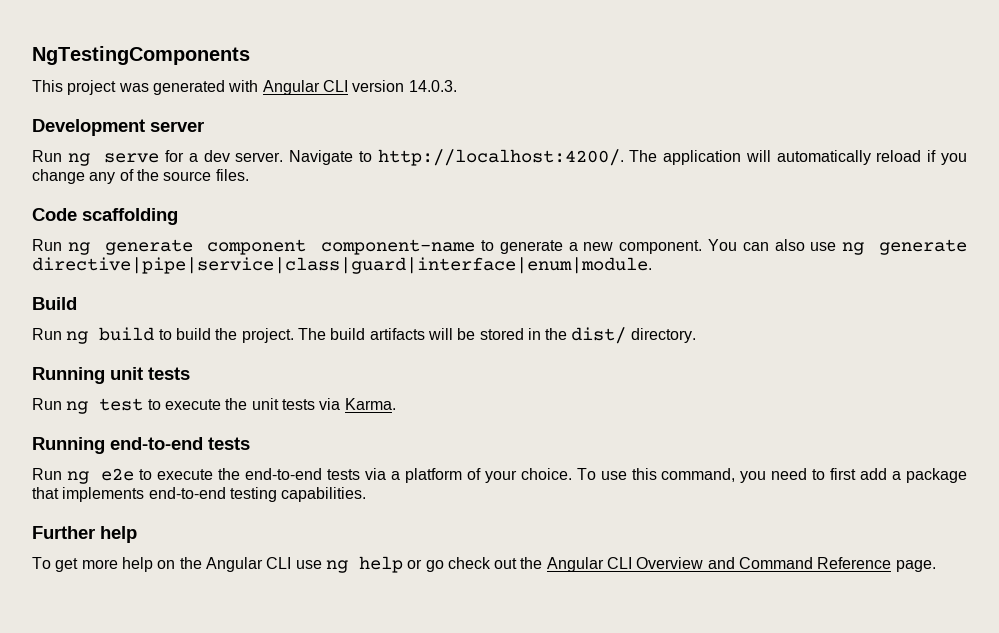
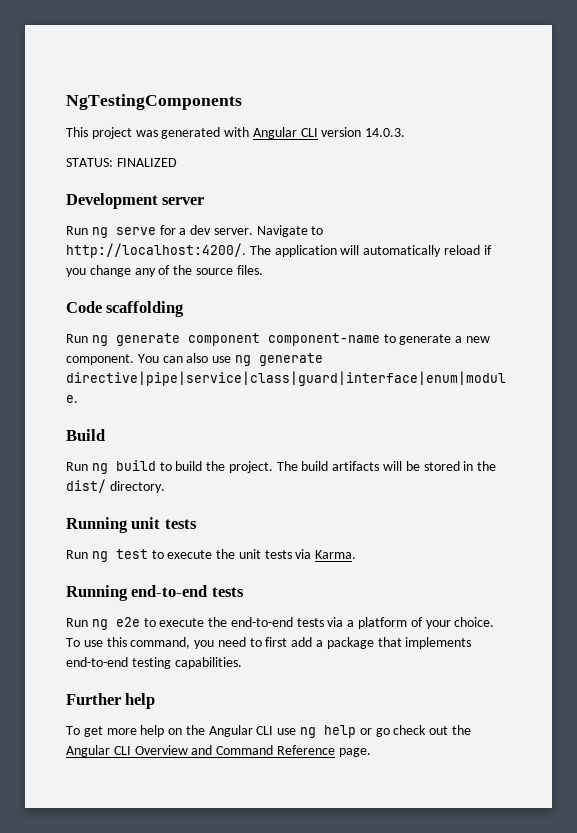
+ STATUS: FINALIZED

